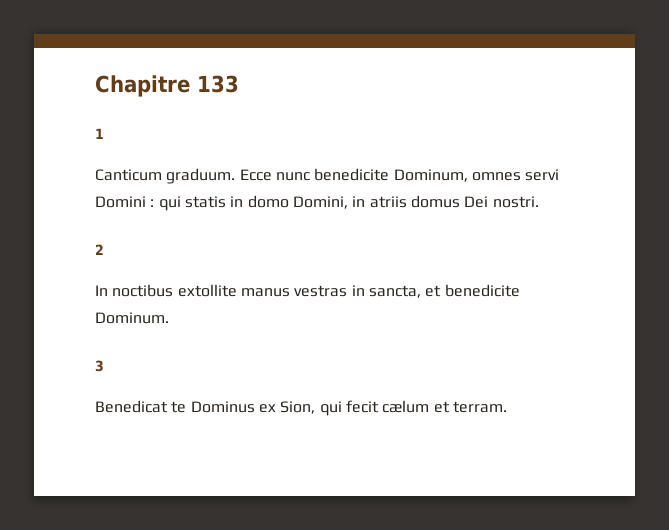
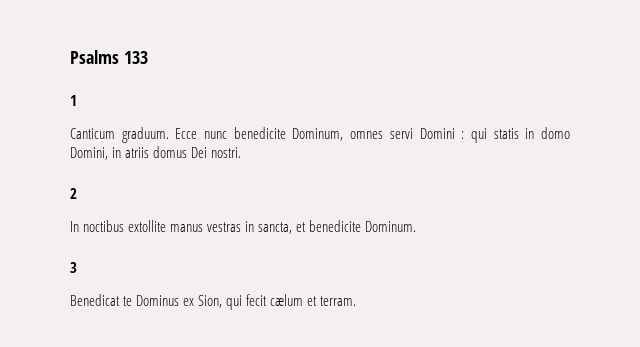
- Chapitre 133
+ Psalms 133

